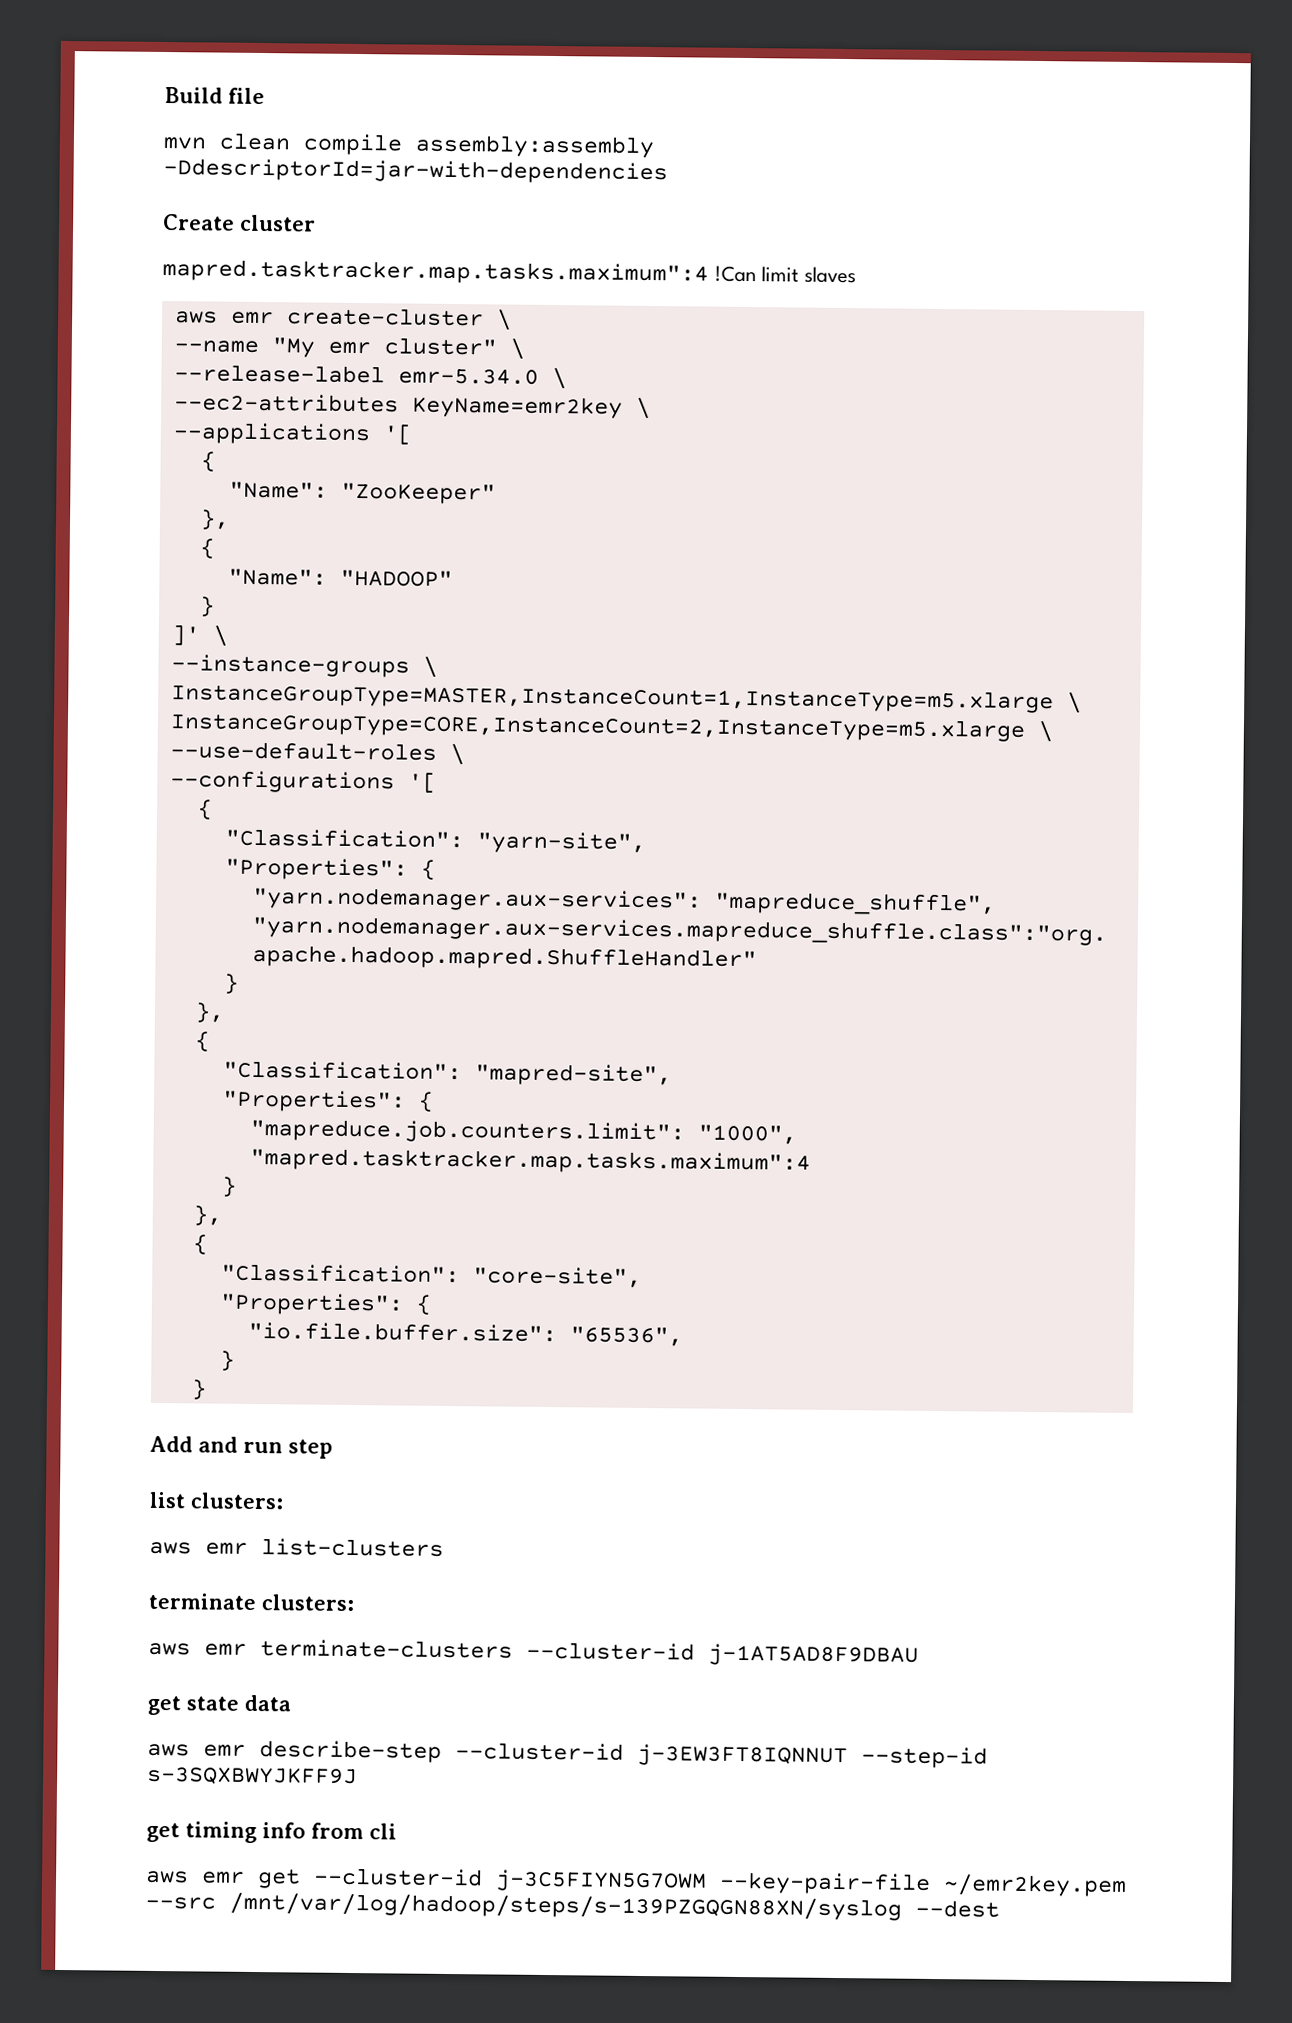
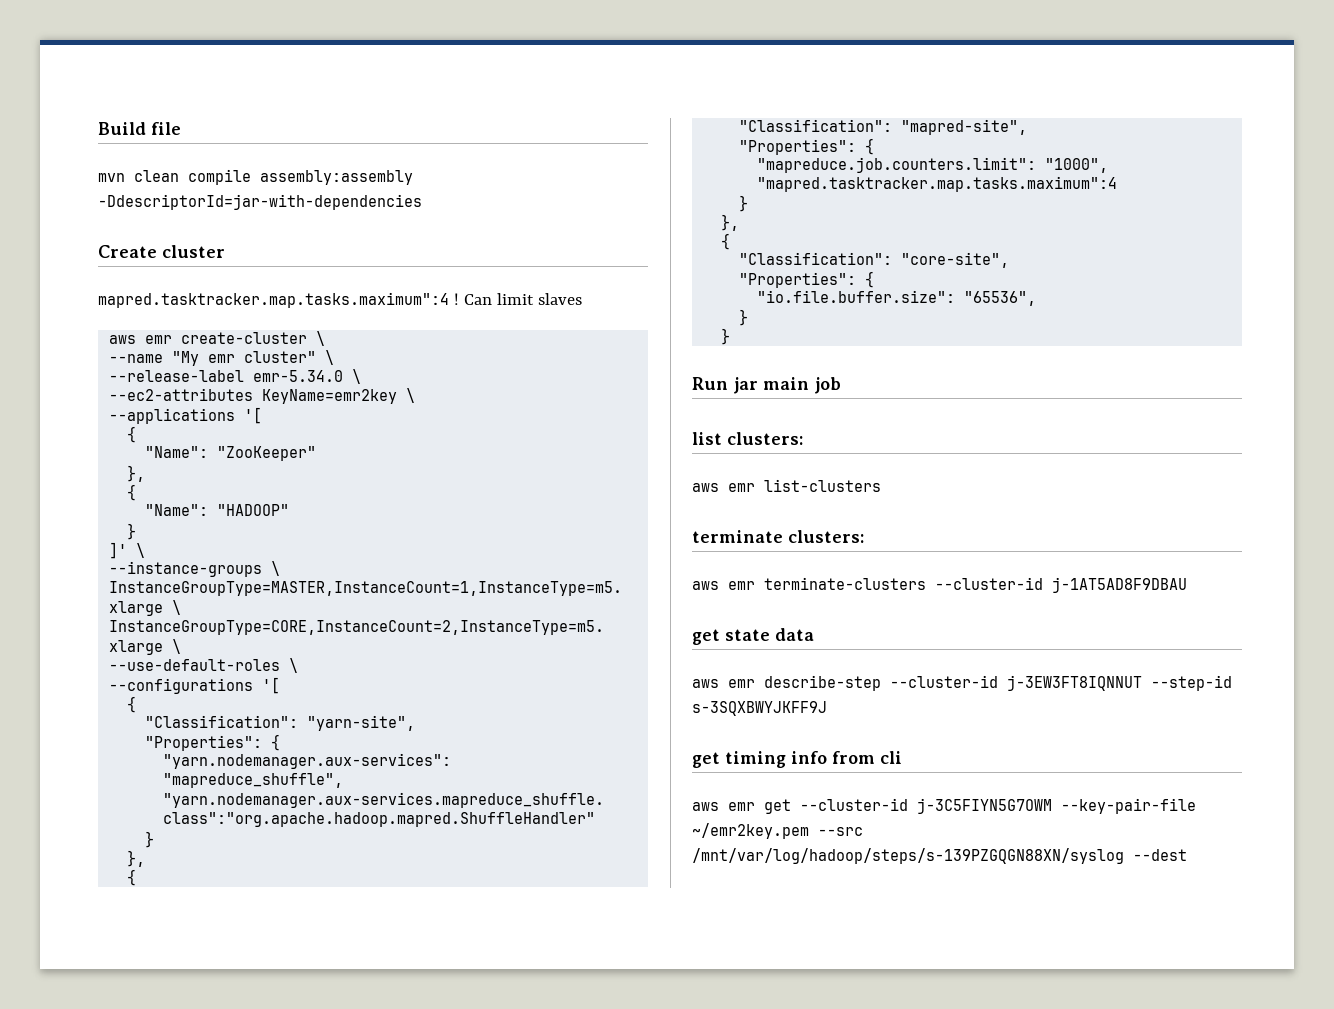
- mapred.tasktracker.map.tasks.maximum":4 !Can limit slaves
+ mapred.tasktracker.map.tasks.maximum":4 ! Can limit slaves
- Add and run step
+ Run jar main job

